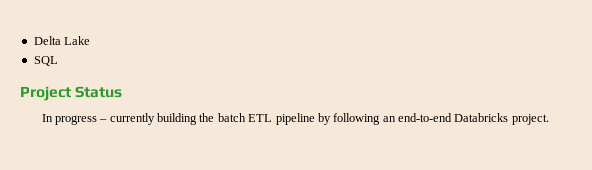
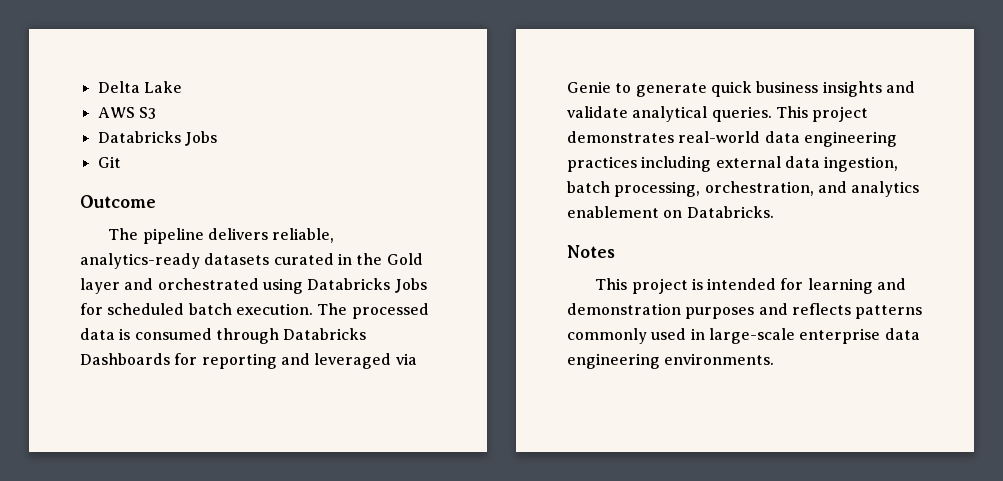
- SQL
- Project Status
- In progress – currently building the batch ETL pipeline by following an end-to-end Databricks project.
+ AWS S3
+ Databricks Jobs
+ Git
+ Outcome
+ The pipeline delivers reliable, analytics-ready datasets curated in the Gold layer and orchestrated using Databricks Jobs for scheduled batch execution. The processed data is consumed through Databricks Dashboards for reporting and leveraged via Genie to generate quick business insights and validate analytical queries. This project demonstrates real-world data engineering practices including external data ingestion, batch processing, orchestration, and analytics enablement on Databricks.
+ Notes
+ This project is intended for learning and demonstration purposes and reflects patterns commonly used in large-scale enterprise data engineering environments.

